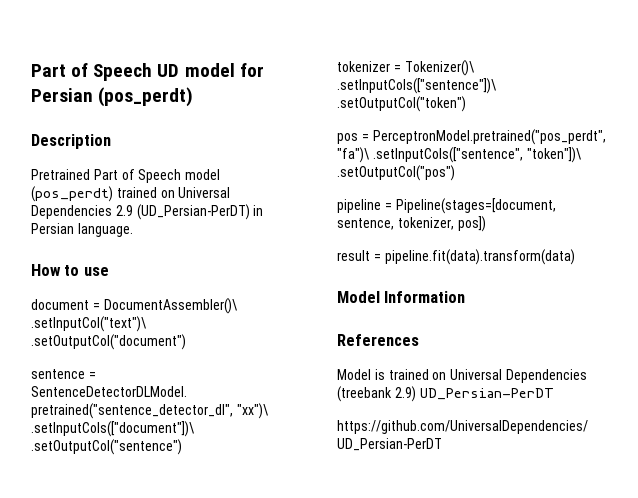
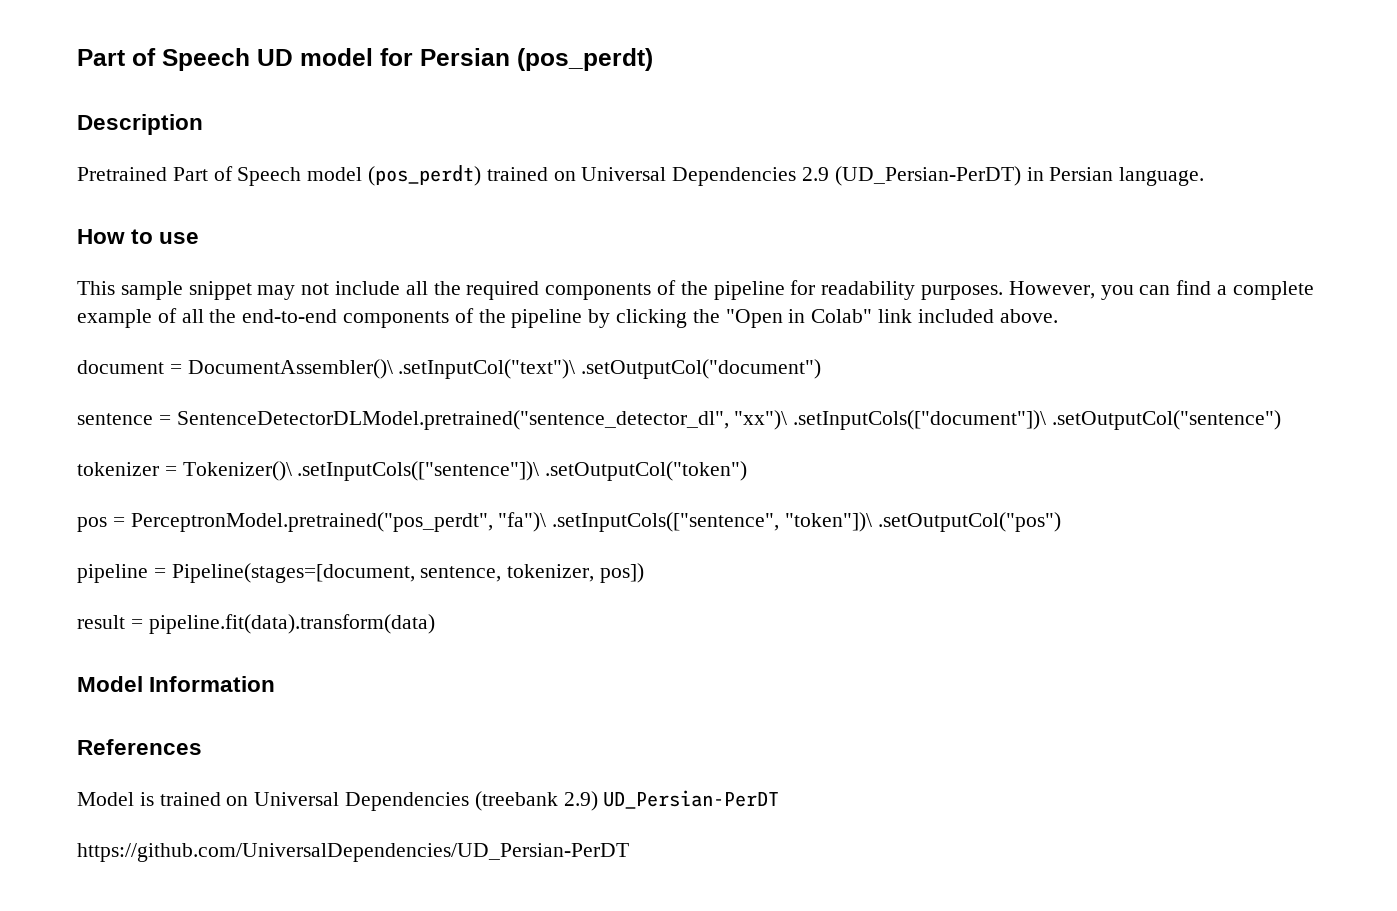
+ This sample snippet may not include all the required components of the pipeline for readability purposes. However, you can find a complete example of all the end-to-end components of the pipeline by clicking the "Open in Colab" link included above.

